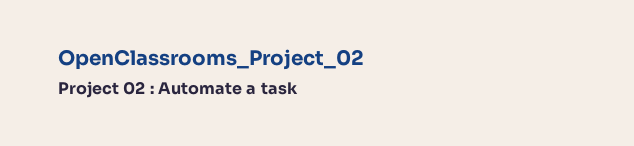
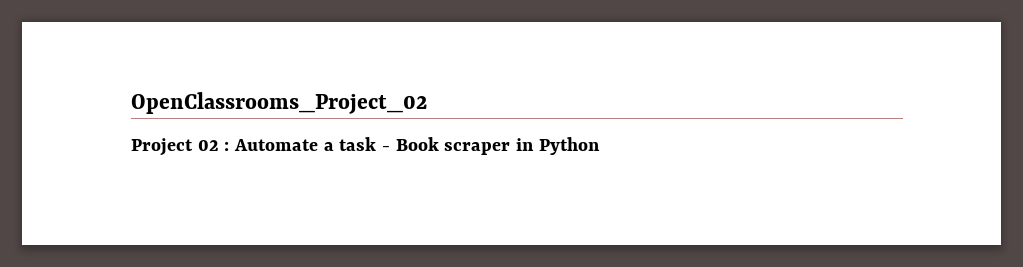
- Project 02 : Automate a task
+ Project 02 : Automate a task - Book scraper in Python

